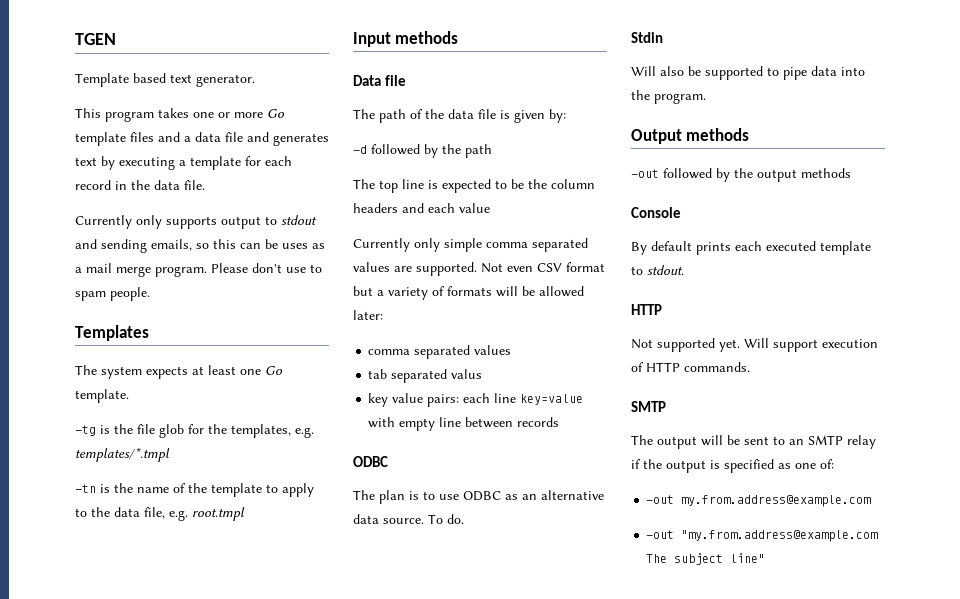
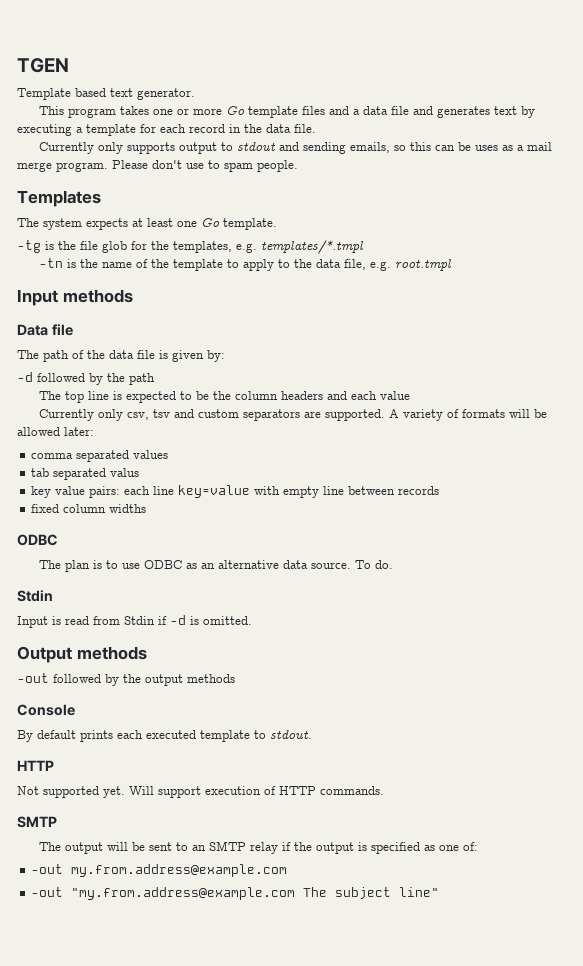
- Currently only simple comma separated values are supported. Not even CSV format but a variety of formats will be allowed later:
+ Currently only csv, tsv and custom separators are supported. A variety of formats will be allowed later:
+ fixed column widths
- Will also be supported to pipe data into the program.
+ Input is read from Stdin if -d is omitted.

